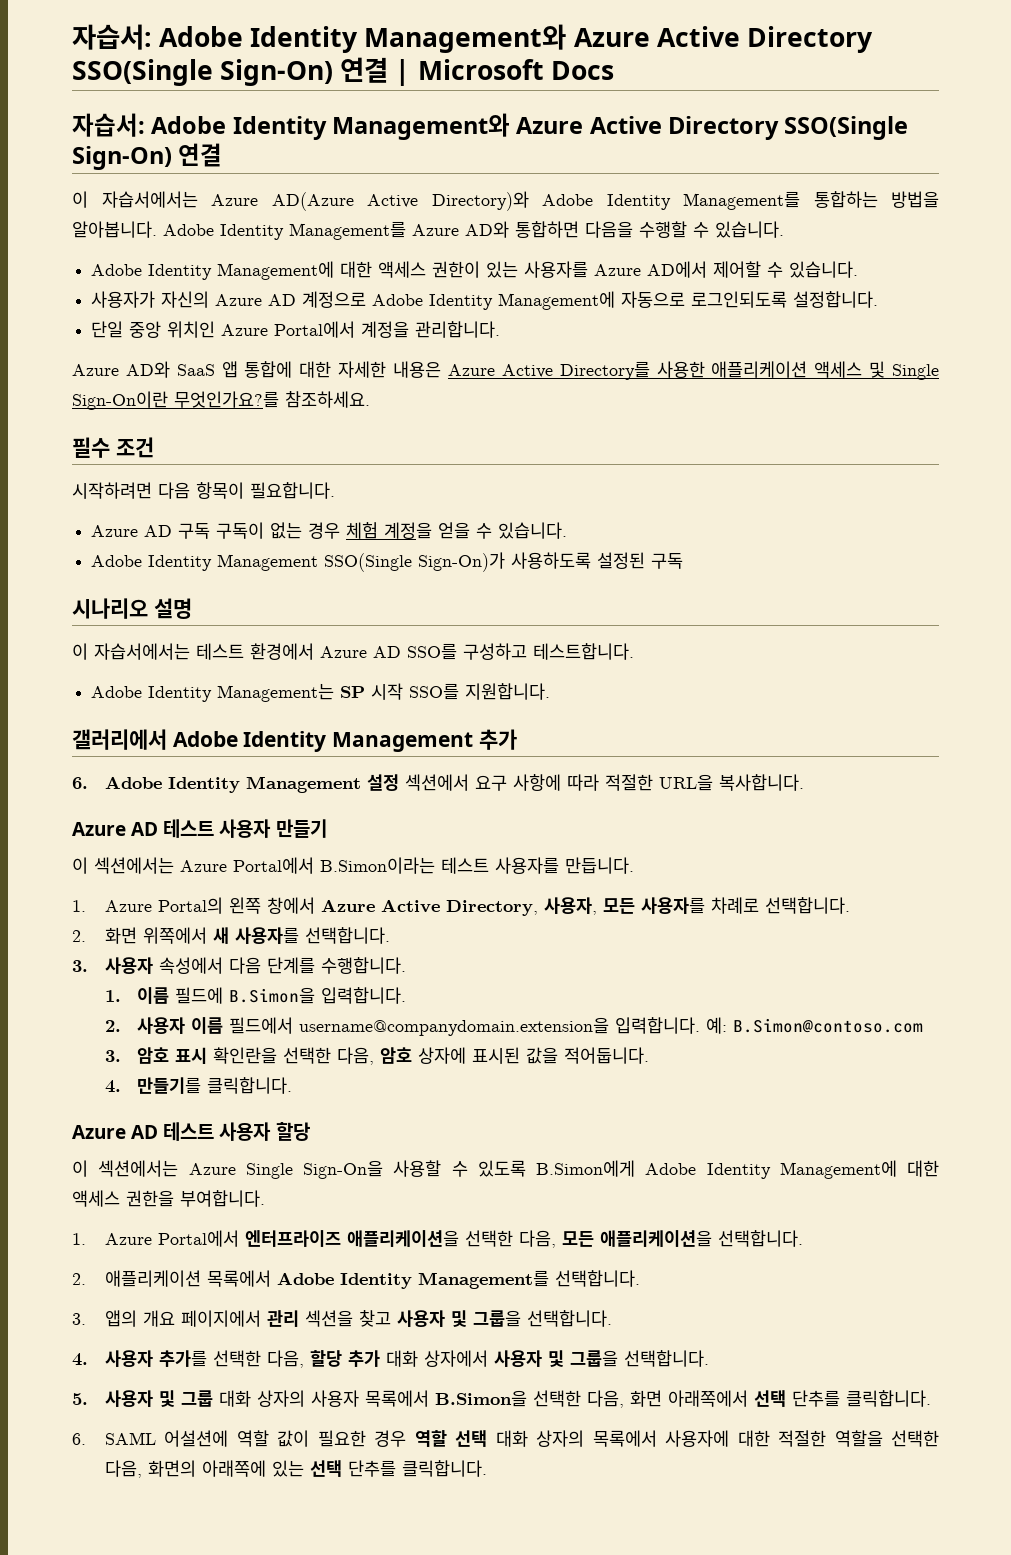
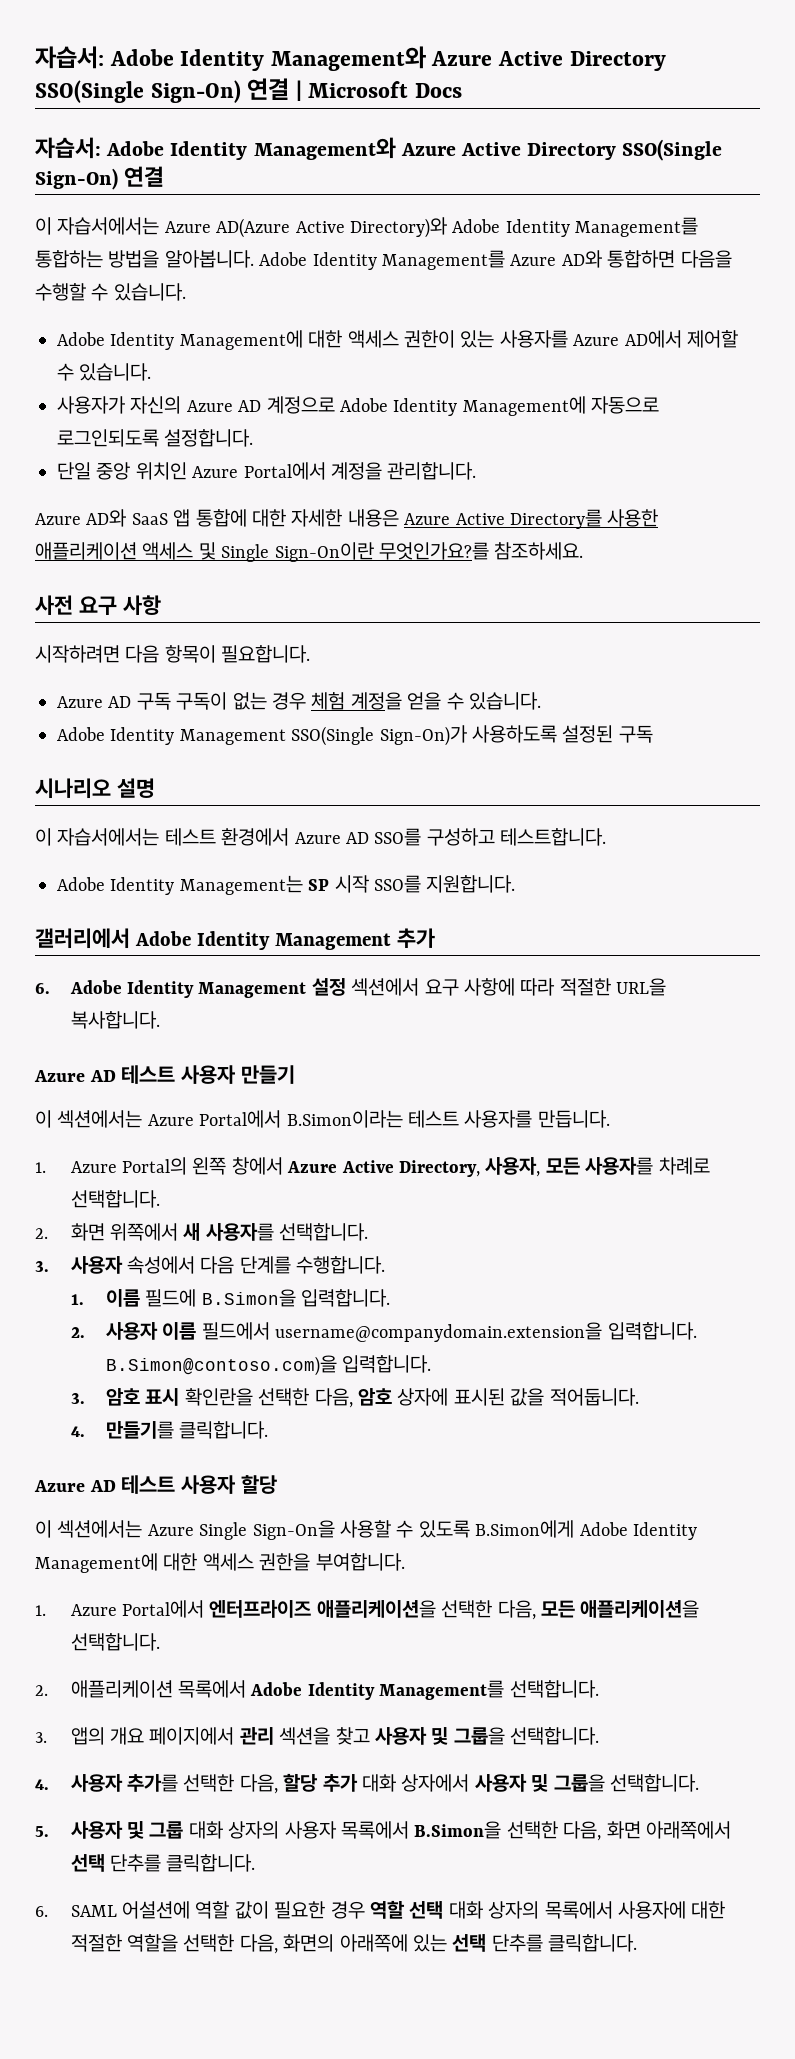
- 필수 조건
+ 사전 요구 사항
- 예: B.Simon@contoso.com
+ B.Simon@contoso.com)을 입력합니다.

